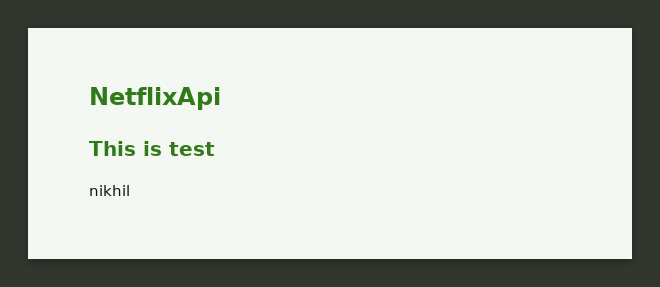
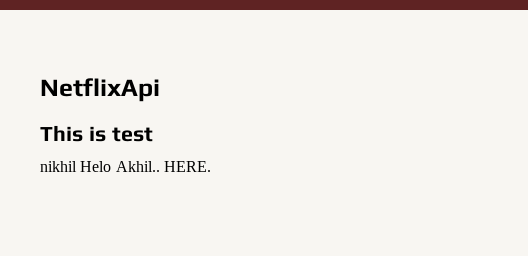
- nikhil
+ nikhil Helo Akhil.. HERE.

